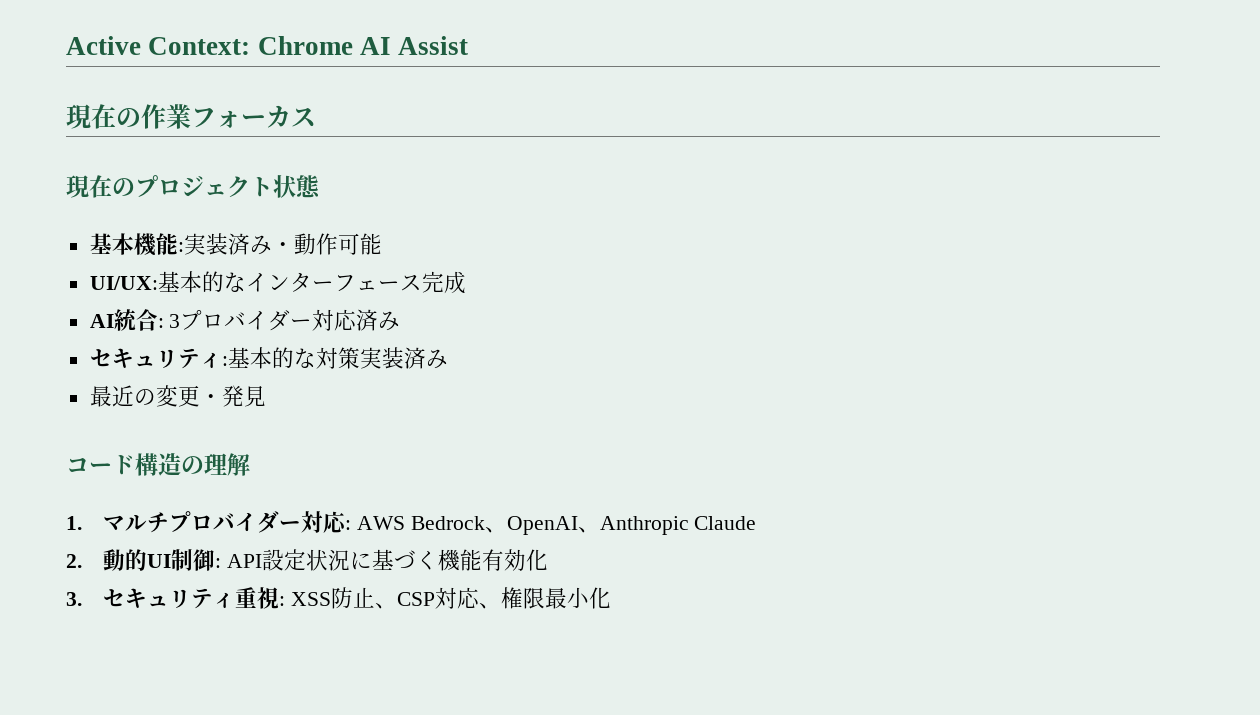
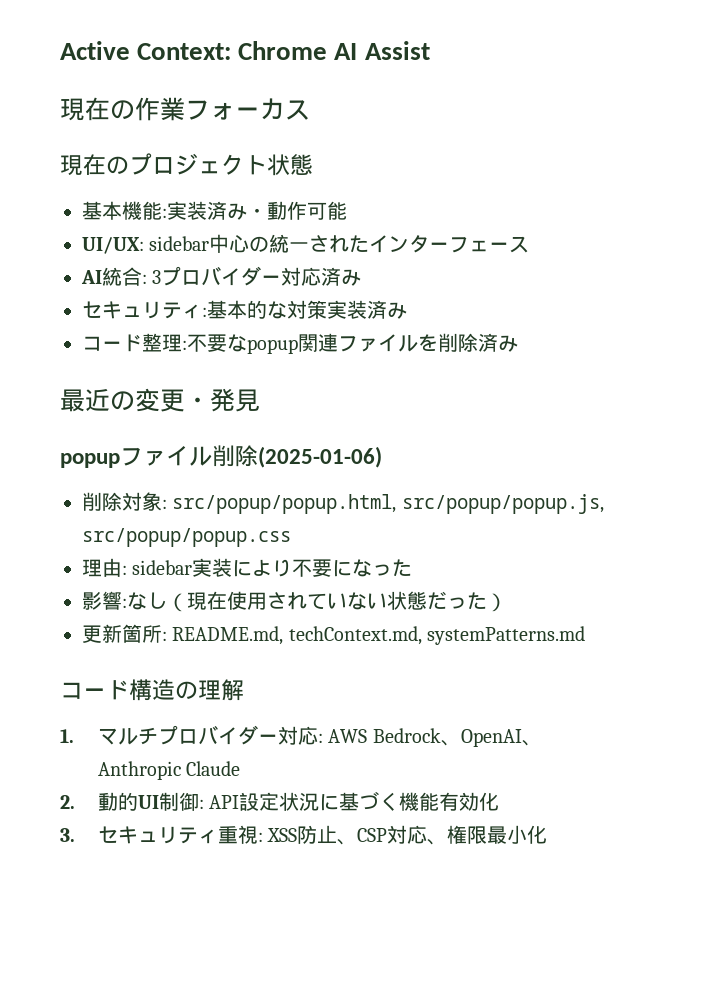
- UI/UX:基本的なインターフェース完成
+ UI/UX: sidebar中心の統一されたインターフェース
+ コード整理:不要なpopup関連ファイルを削除済み
  最近の変更・発見
+ popupファイル削除(2025-01-06)
+ 削除対象: src/popup/popup.html, src/popup/popup.js, src/popup/popup.css
+ 理由: sidebar実装により不要になった
+ 影響:なし（現在使用されていない状態だった）
+ 更新箇所: README.md, techContext.md, systemPatterns.md

